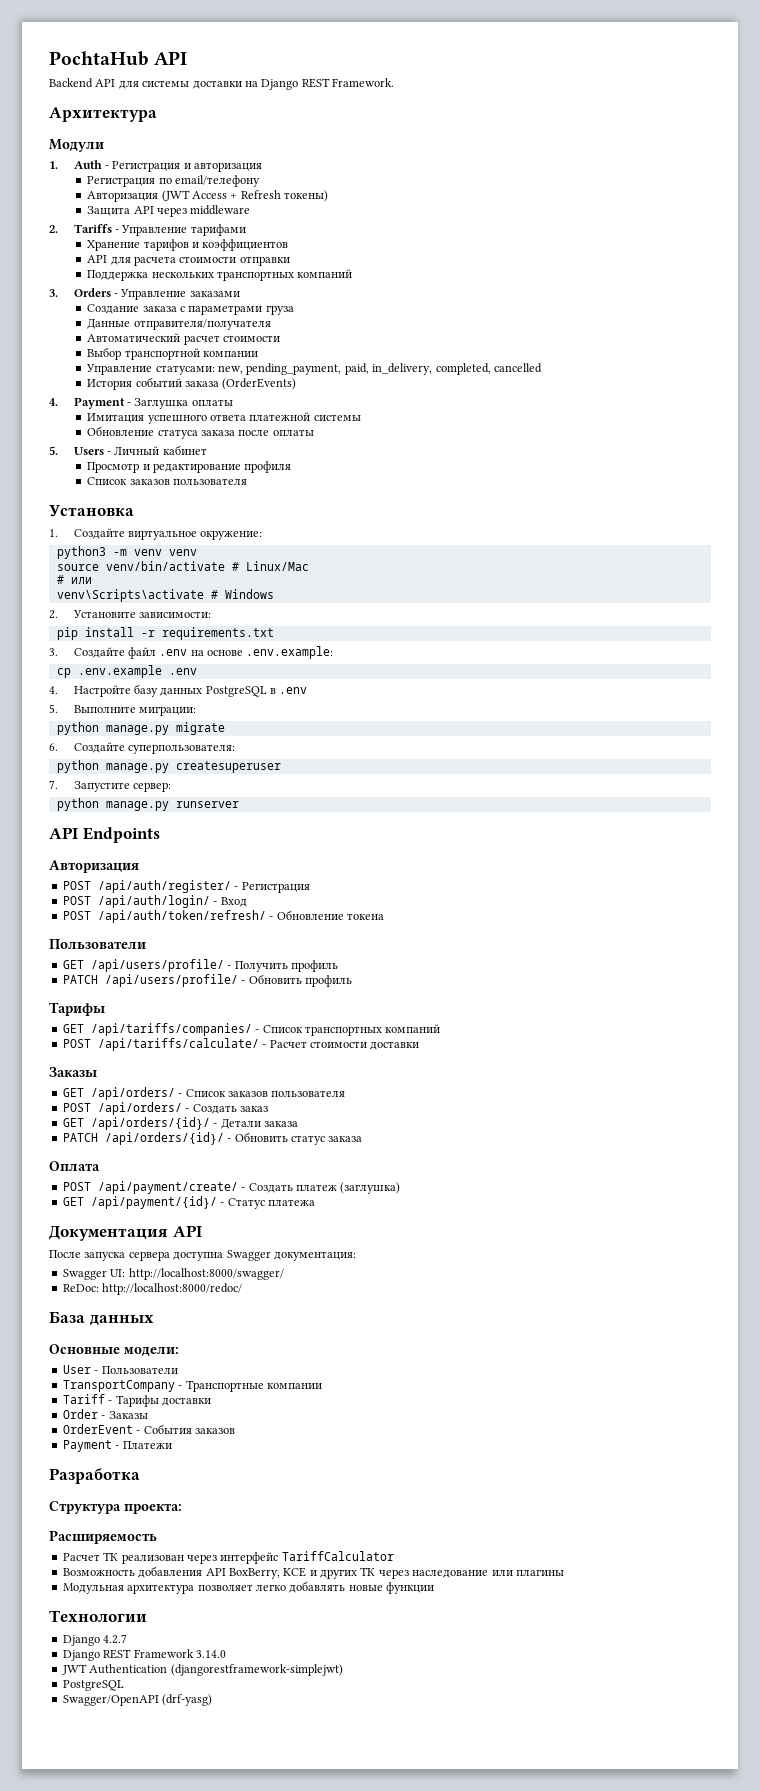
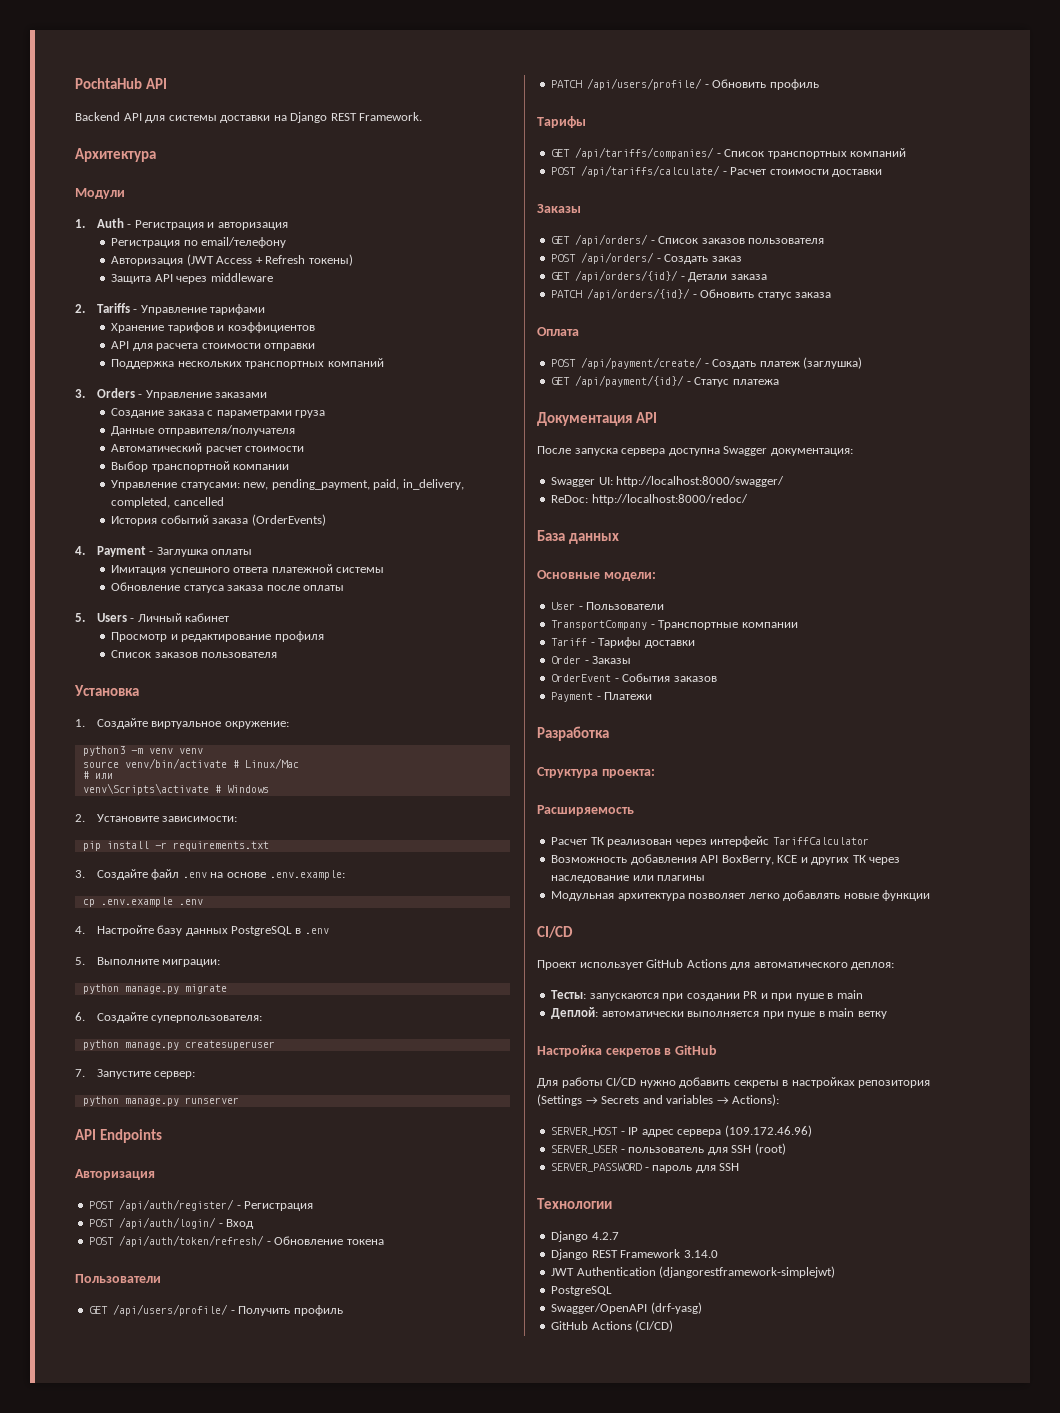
  Модульная архитектура позволяет легко добавлять новые функции
+ CI/CD
+ Проект использует GitHub Actions для автоматического деплоя:
+ Тесты: запускаются при создании PR и при пуше в main
+ Деплой: автоматически выполняется при пуше в main ветку
+ Настройка секретов в GitHub
+ Для работы CI/CD нужно добавить секреты в настройках репозитория (Settings → Secrets and variables → Actions):
+ SERVER_HOST - IP адрес сервера (109.172.46.96)
+ SERVER_USER - пользователь для SSH (root)
+ SERVER_PASSWORD - пароль для SSH
+ GitHub Actions (CI/CD)

